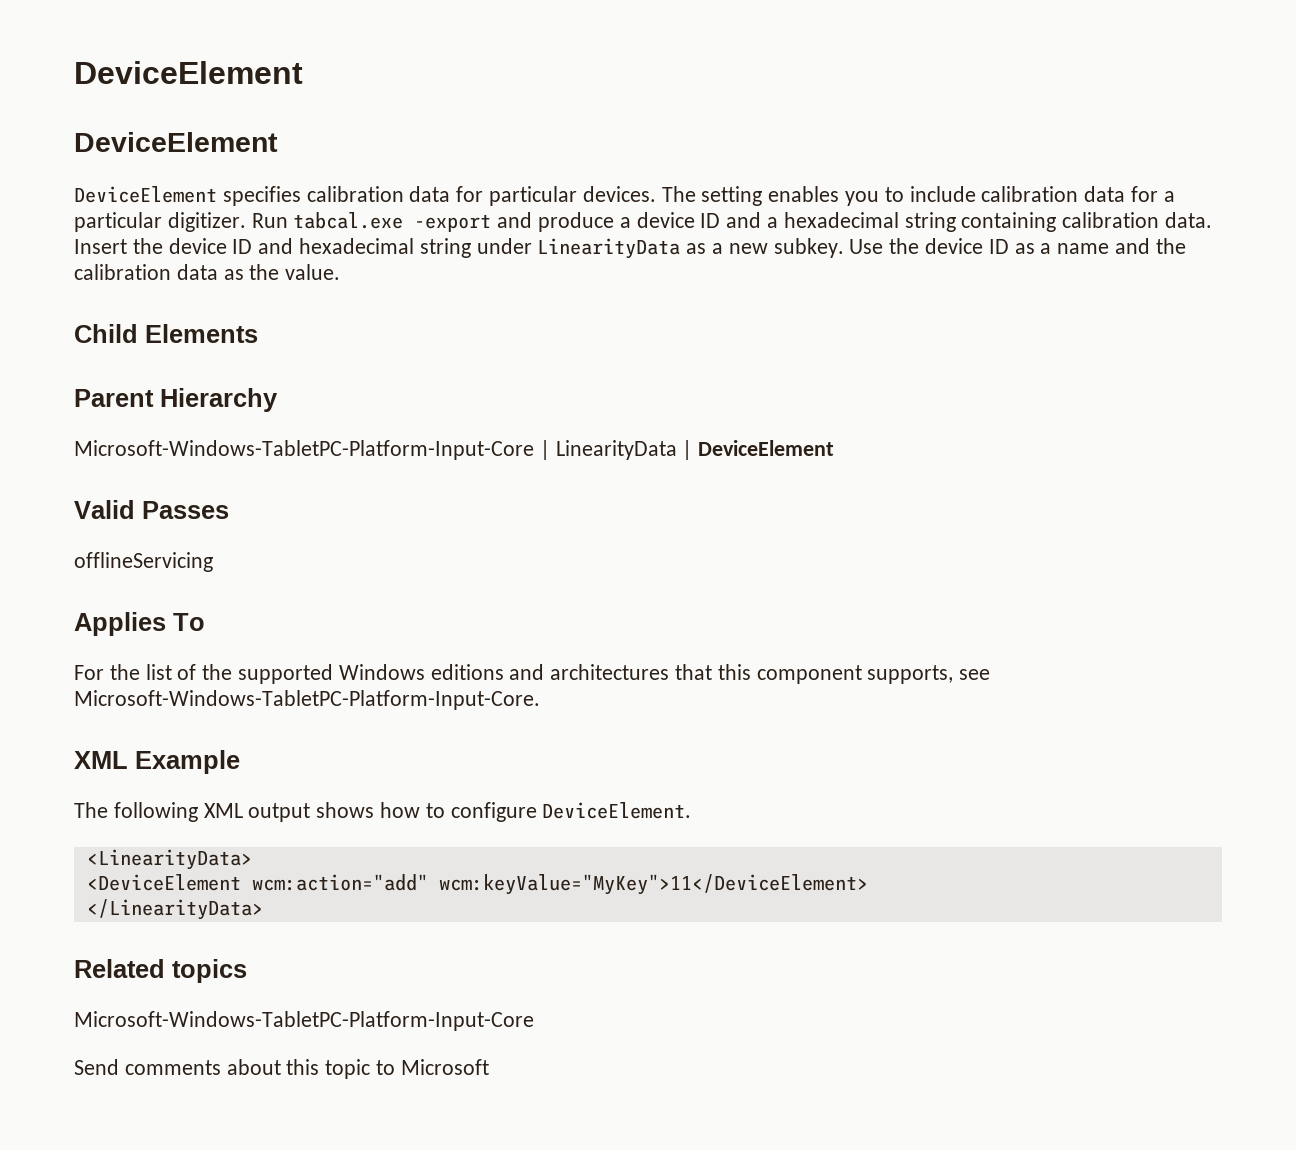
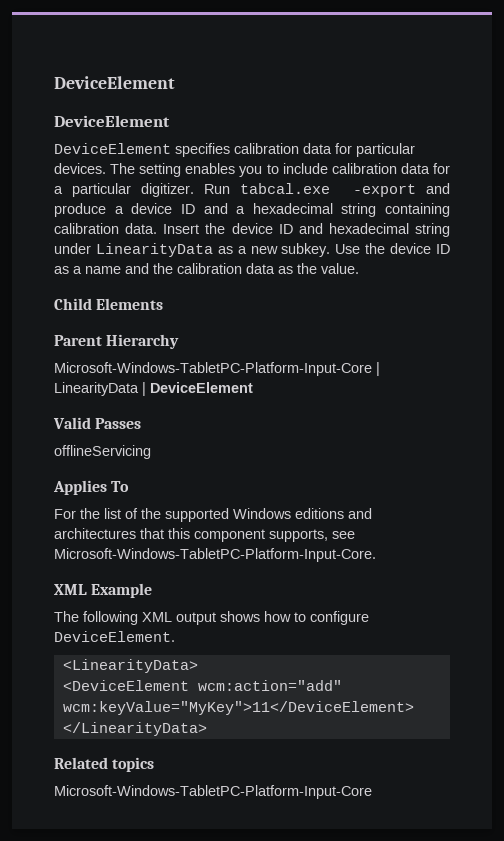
- Send comments about this topic to Microsoft

